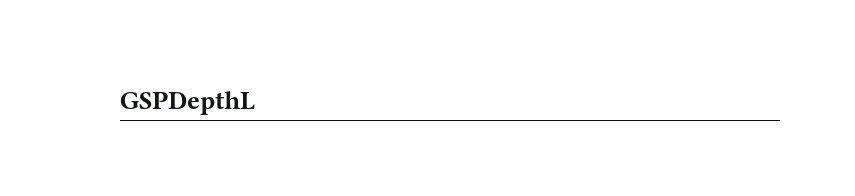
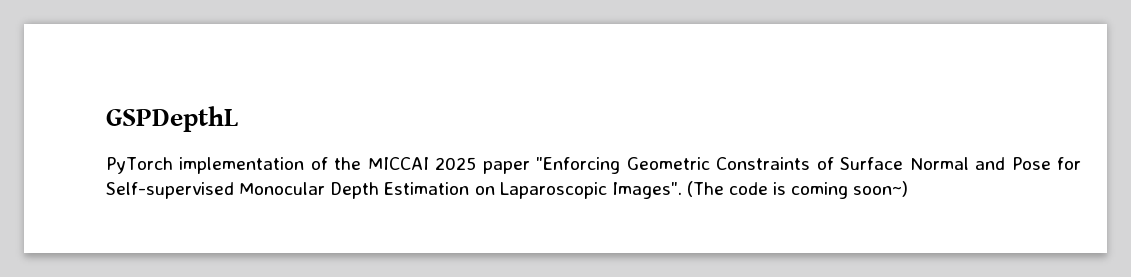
+ PyTorch implementation of the MICCAI 2025 paper "Enforcing Geometric Constraints of Surface Normal and Pose for Self-supervised Monocular Depth Estimation on Laparoscopic Images". (The code is coming soon~)

